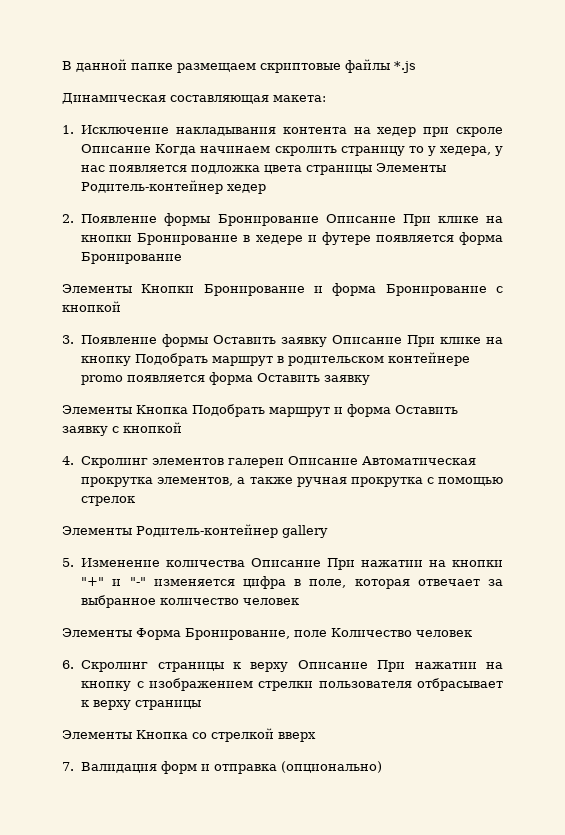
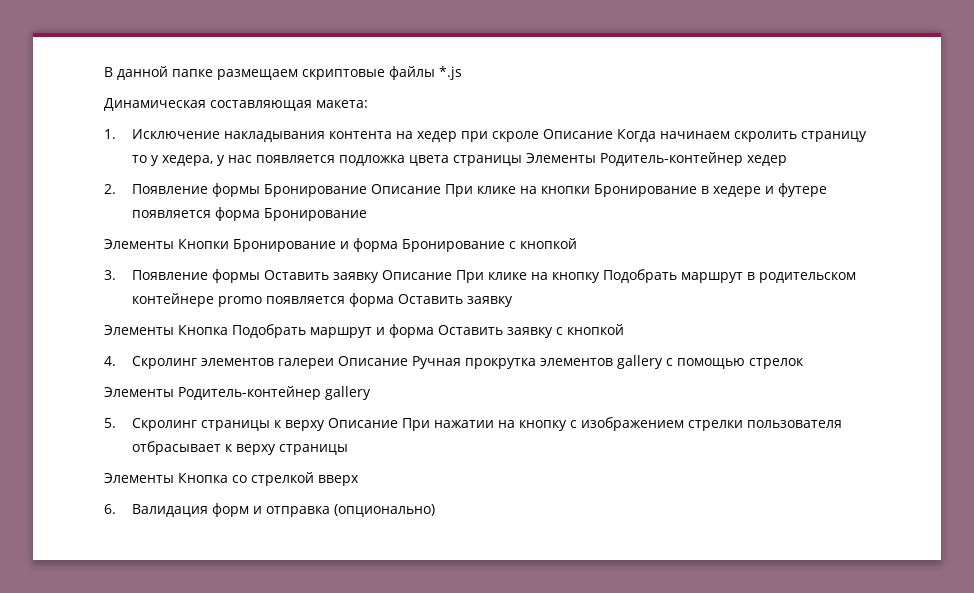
- 4. Скролинг элементов галереи Описание Автоматическая прокрутка элементов, а также ручная прокрутка с помощью стрелок
+ 4. Скролинг элементов галереи Описание Ручная прокрутка элементов gallery с помощью стрелок
- 5. Изменение количества Описание При нажатии на кнопки "+" и "-" изменяется цифра в поле, которая отвечает за выбранное количество человек
- Элементы Форма Бронирование, поле Количество человек
- 6. Скролинг страницы к верху Описание При нажатии на кнопку с изображением стрелки пользователя отбрасывает к верху страницы
+ 5. Скролинг страницы к верху Описание При нажатии на кнопку с изображением стрелки пользователя отбрасывает к верху страницы
- 7. Валидация форм и отправка (опционально)
+ 6. Валидация форм и отправка (опционально)

